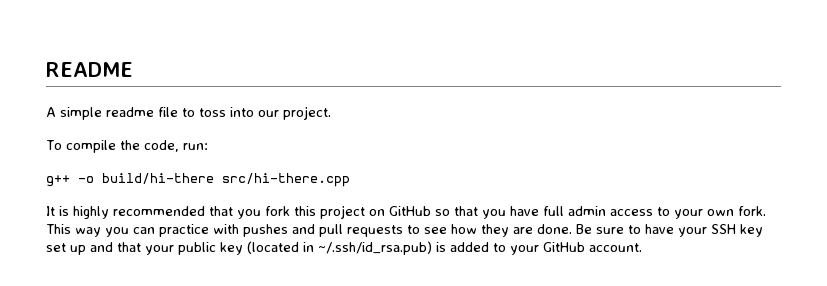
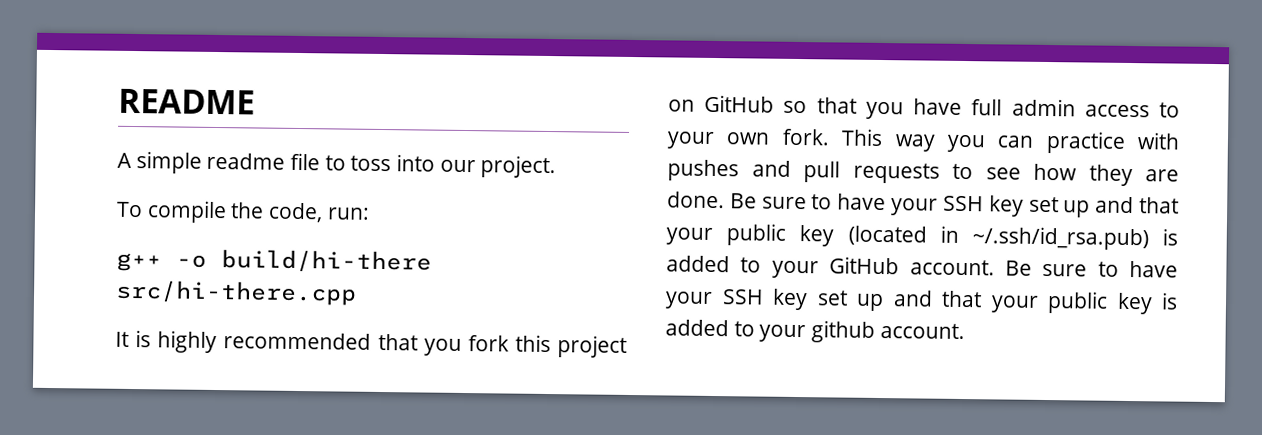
+ Be sure to have your SSH key set up and that your public key is added to your github account.

